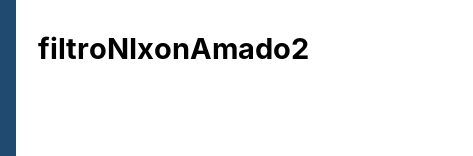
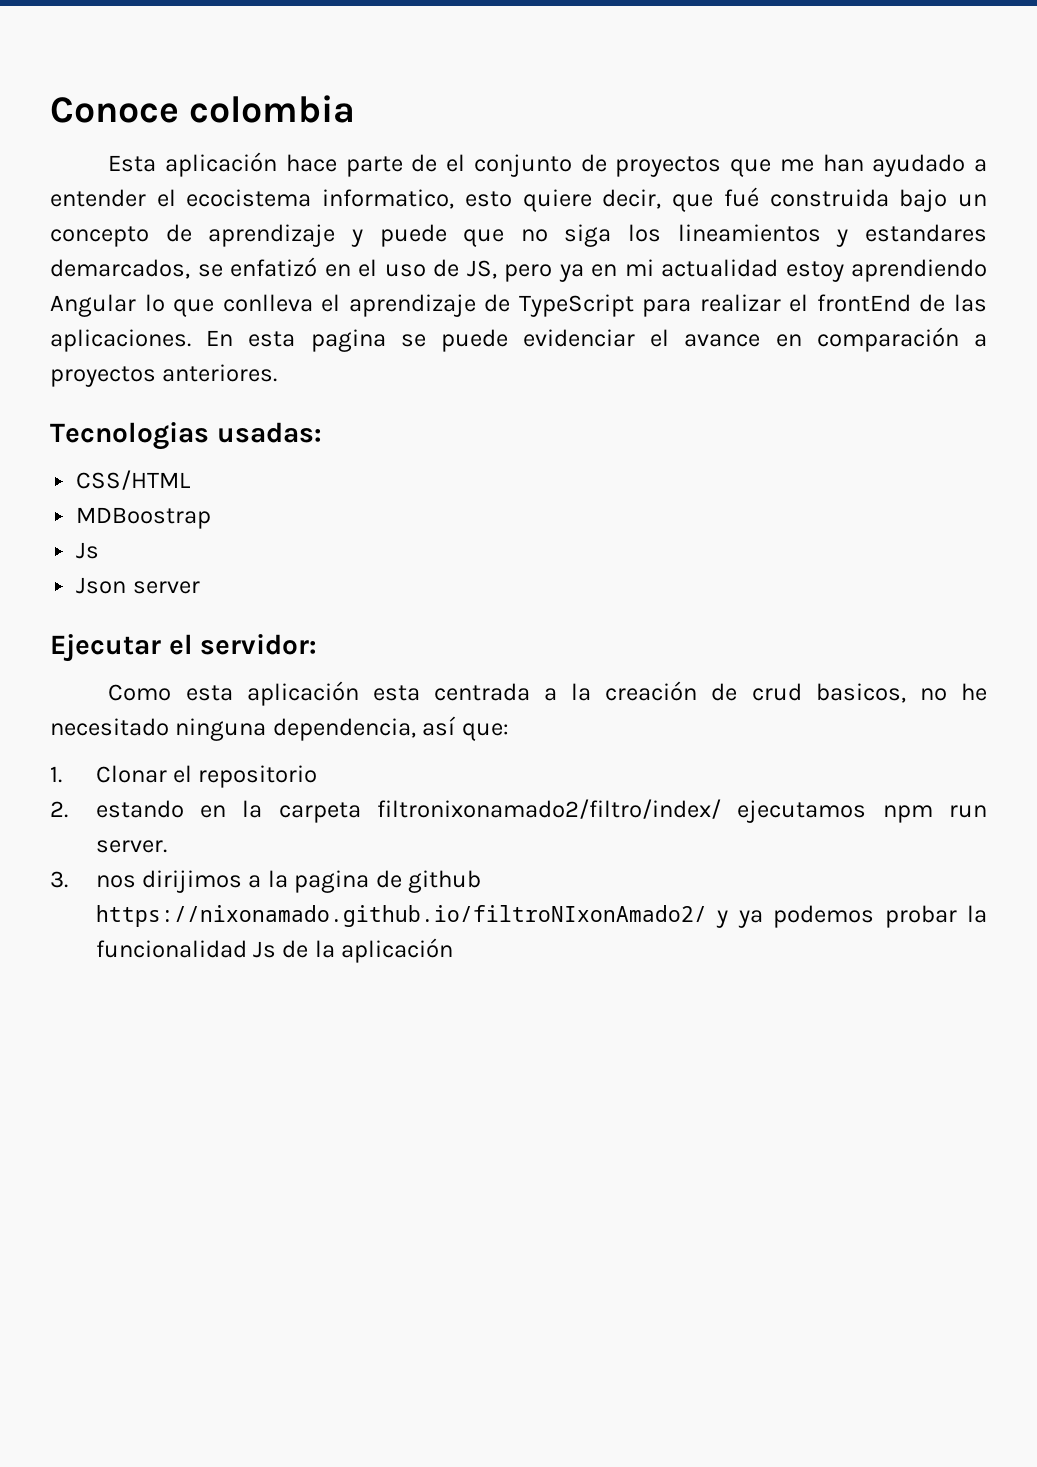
- filtroNIxonAmado2
+ Conoce colombia
+ Esta aplicación hace parte de el conjunto de proyectos que me han ayudado a entender el ecocistema informatico, esto quiere decir, que fué construida bajo un concepto de aprendizaje y puede que no siga los lineamientos y estandares demarcados, se enfatizó en el uso de JS, pero ya en mi actualidad estoy aprendiendo Angular lo que conlleva el aprendizaje de TypeScript para realizar el frontEnd de las aplicaciones. En esta pagina se puede evidenciar el avance en comparación a proyectos anteriores.
+ Tecnologias usadas:
+ CSS/HTML
+ MDBoostrap
+ Js
+ Json server
+ Ejecutar el servidor:
+ Como esta aplicación esta centrada a la creación de crud basicos, no he necesitado ninguna dependencia, así que:
+ 1. Clonar el repositorio
+ 2. estando en la carpeta filtronixonamado2/filtro/index/ ejecutamos npm run server.
+ 3. nos dirijimos a la pagina de github https://nixonamado.github.io/filtroNIxonAmado2/ y ya podemos probar la funcionalidad Js de la aplicación

